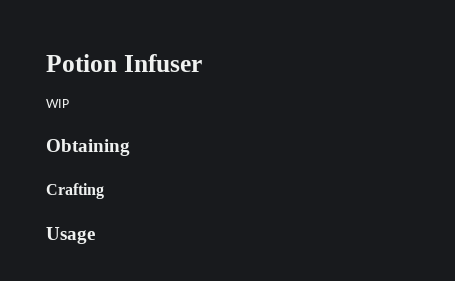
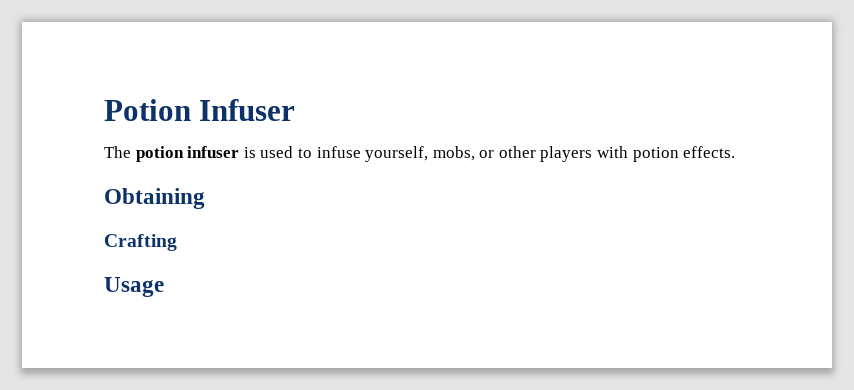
- WIP
+ The potion infuser is used to infuse yourself, mobs, or other players with potion effects.

